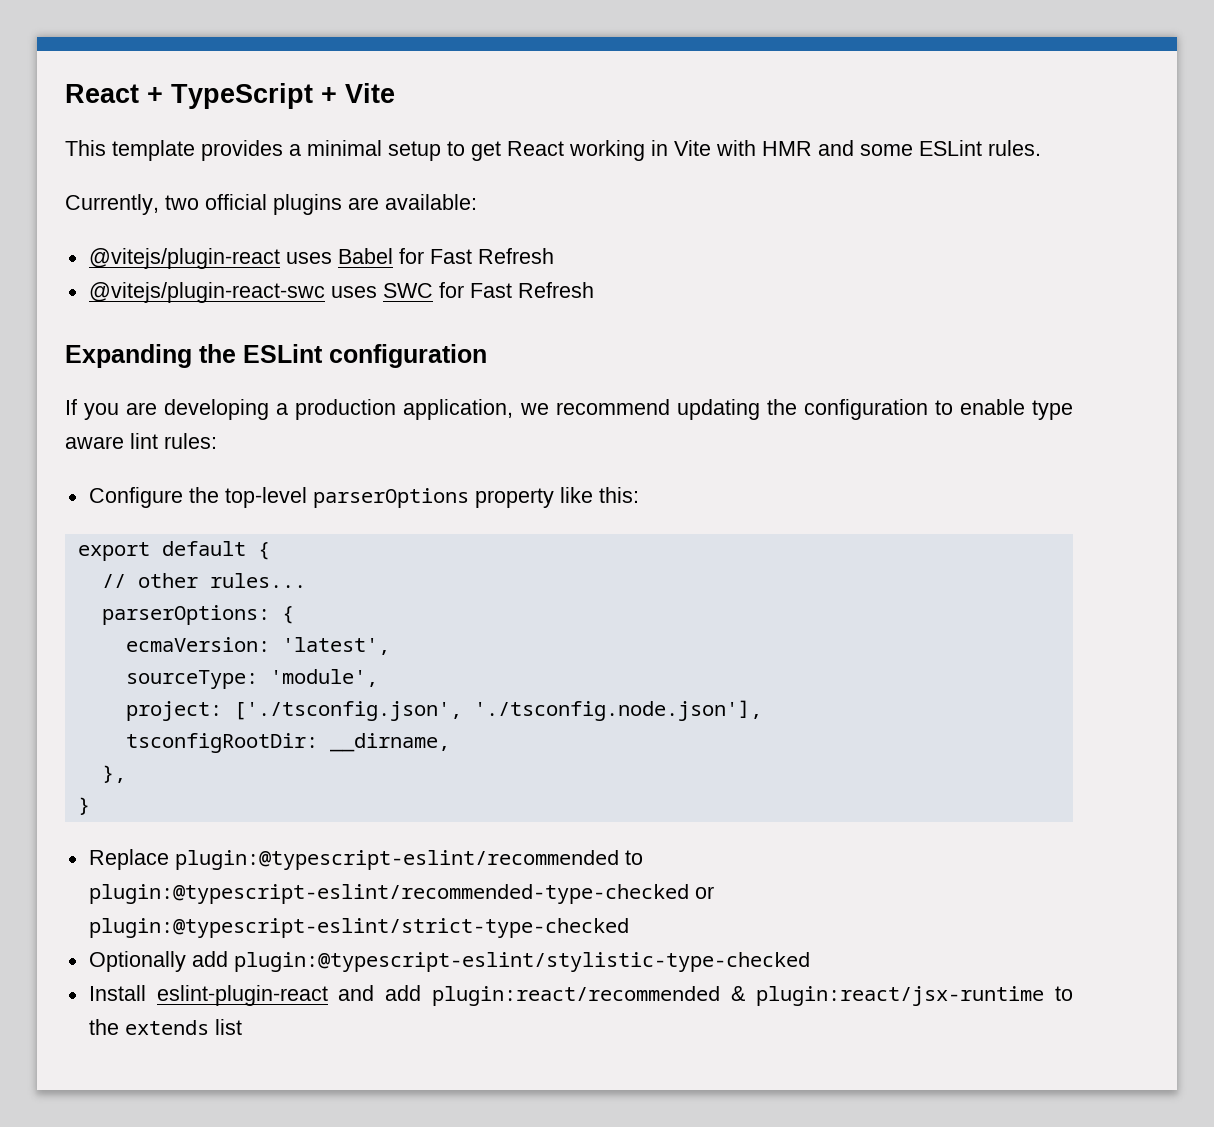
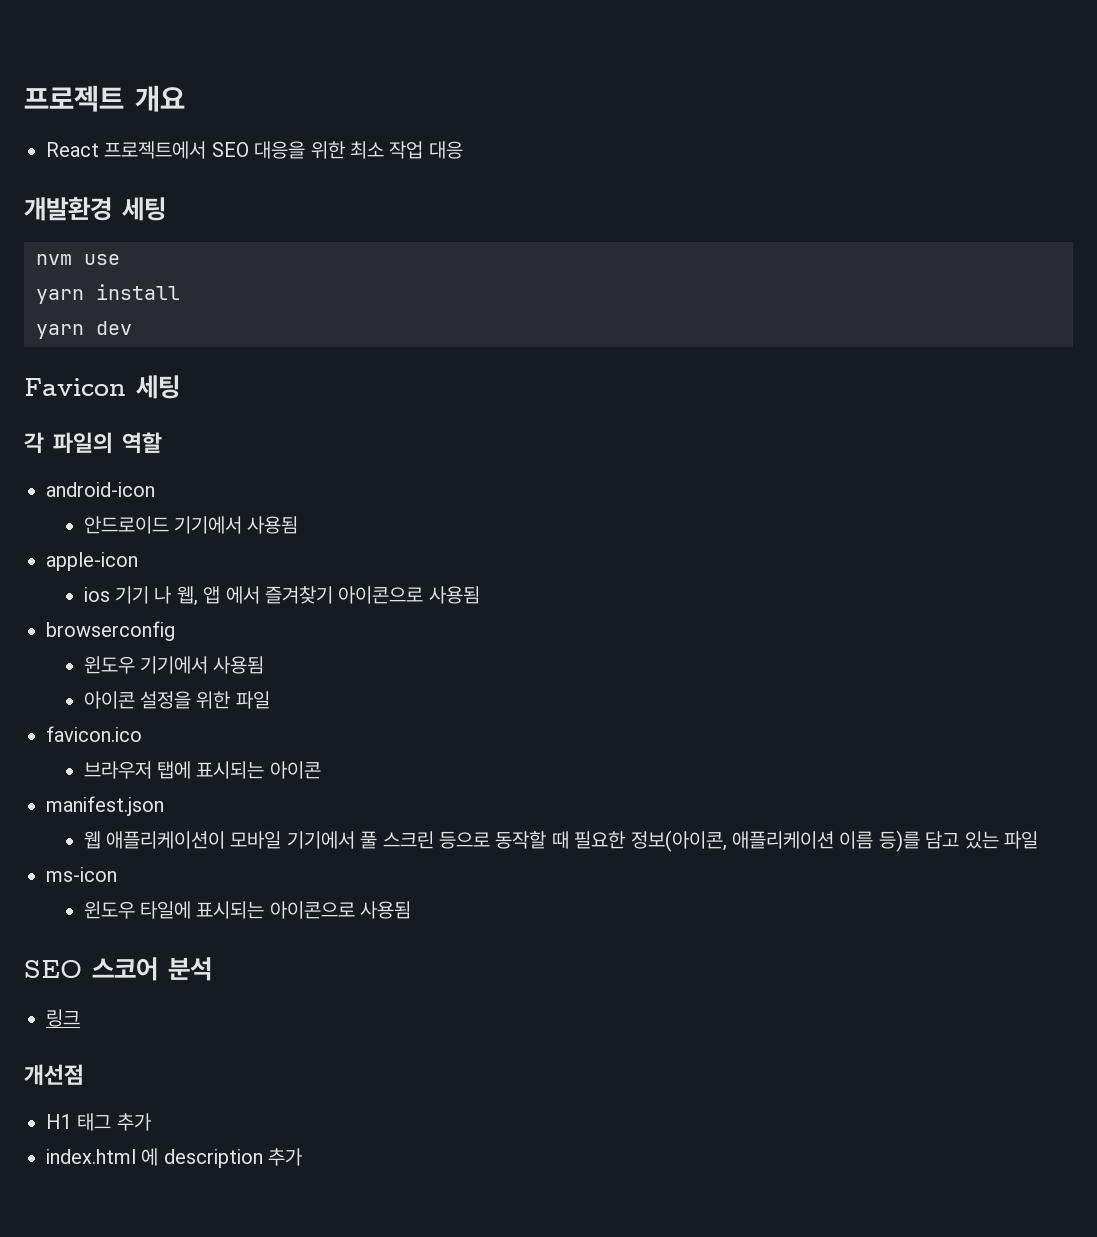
- React + TypeScript + Vite
- This template provides a minimal setup to get React working in Vite with HMR and some ESLint rules.
- Currently, two official plugins are available:
- @vitejs/plugin-react uses Babel for Fast Refresh
- @vitejs/plugin-react-swc uses SWC for Fast Refresh
- Expanding the ESLint configuration
- If you are developing a production application, we recommend updating the configuration to enable type aware lint rules:
- Configure the top-level parserOptions property like this:
- export default {
- // other rules...
- parserOptions: {
- ecmaVersion: 'latest',
- sourceType: 'module',
- project: ['./tsconfig.json', './tsconfig.node.json'],
- tsconfigRootDir: __dirname,
- },
- }
- Replace plugin:@typescript-eslint/recommended to plugin:@typescript-eslint/recommended-type-checked or plugin:@typescript-eslint/strict-type-checked
- Optionally add plugin:@typescript-eslint/stylistic-type-checked
- Install eslint-plugin-react and add plugin:react/recommended & plugin:react/jsx-runtime to the extends list
+ 프로젝트 개요
+ React 프로젝트에서 SEO 대응을 위한 최소 작업 대응
+ 개발환경 세팅
+ nvm use
+ yarn install
+ yarn dev
+ Favicon 세팅
+ 각 파일의 역할
+ android-icon
+ 안드로이드 기기에서 사용됨
+ apple-icon
+ ios 기기 나 웹, 앱 에서 즐겨찾기 아이콘으로 사용됨
+ browserconfig
+ 윈도우 기기에서 사용됨
+ 아이콘 설정을 위한 파일
+ favicon.ico
+ 브라우저 탭에 표시되는 아이콘
+ manifest.json
+ 웹 애플리케이션이 모바일 기기에서 풀 스크린 등으로 동작할 때 필요한 정보(아이콘, 애플리케이션 이름 등)를 담고 있는 파일
+ ms-icon
+ 윈도우 타일에 표시되는 아이콘으로 사용됨
+ SEO 스코어 분석
+ 링크
+ 개선점
+ H1 태그 추가
+ index.html 에 description 추가

